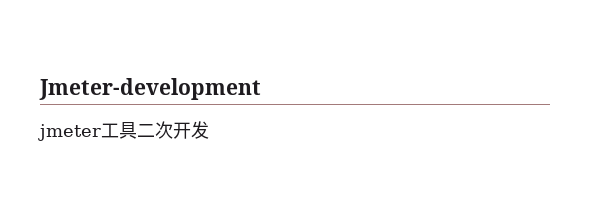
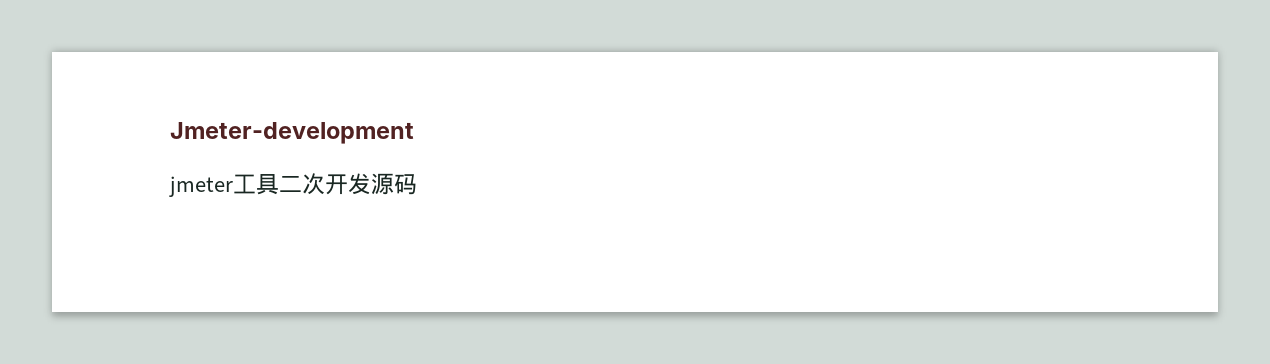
- jmeter工具二次开发
+ jmeter工具二次开发源码

